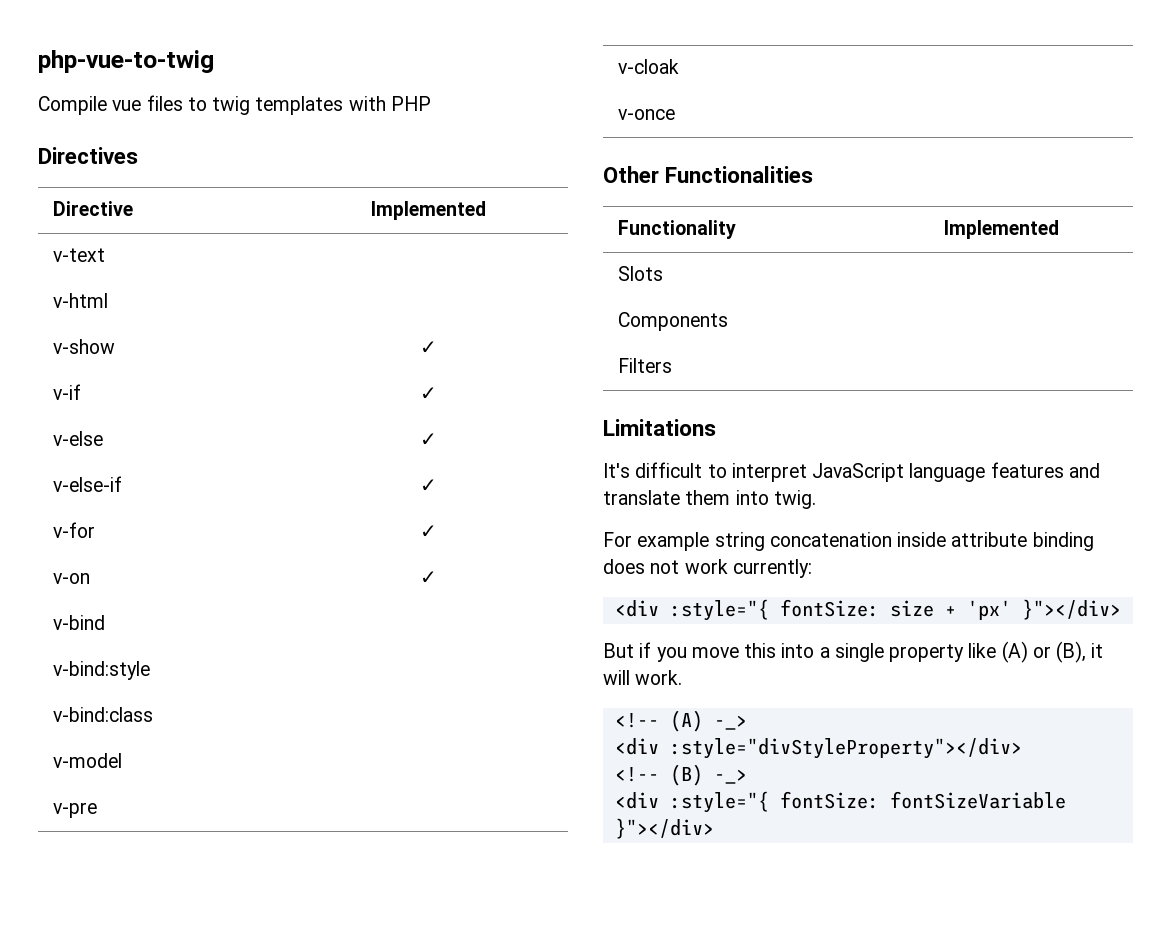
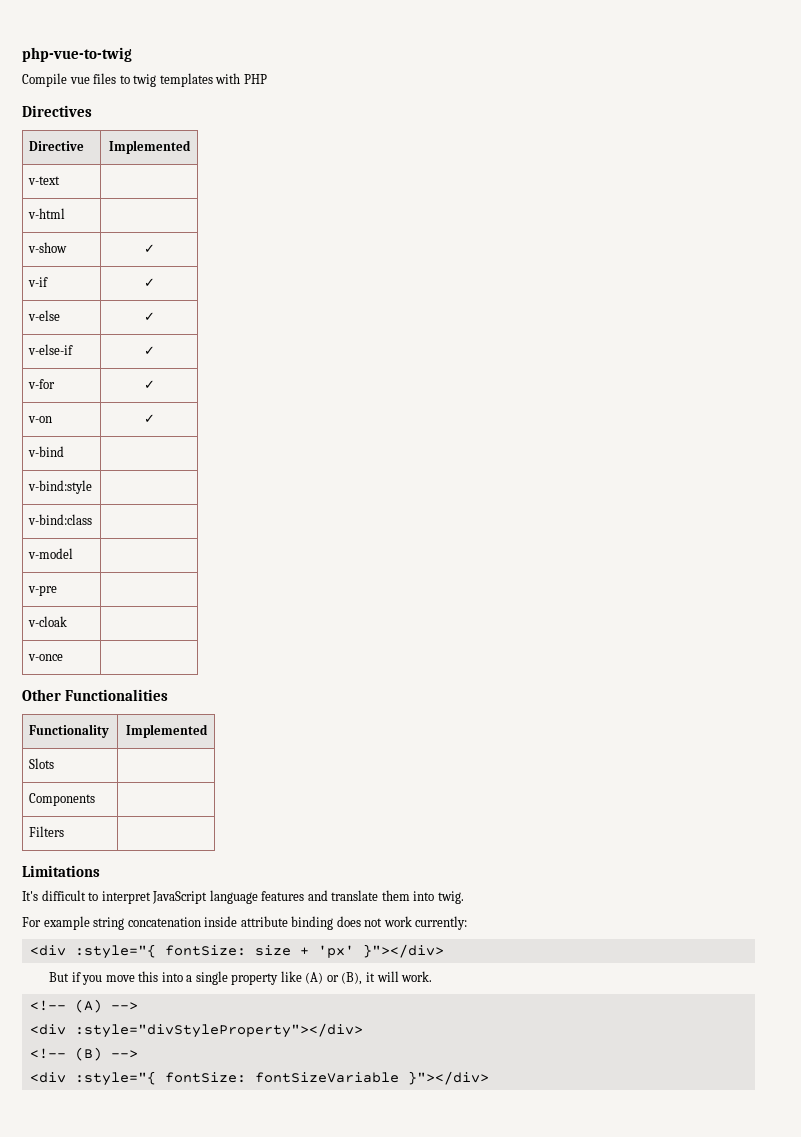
- <!-- (A) -_>
+ <!-- (A) -->
- <!-- (B) -_>
+ <!-- (B) -->

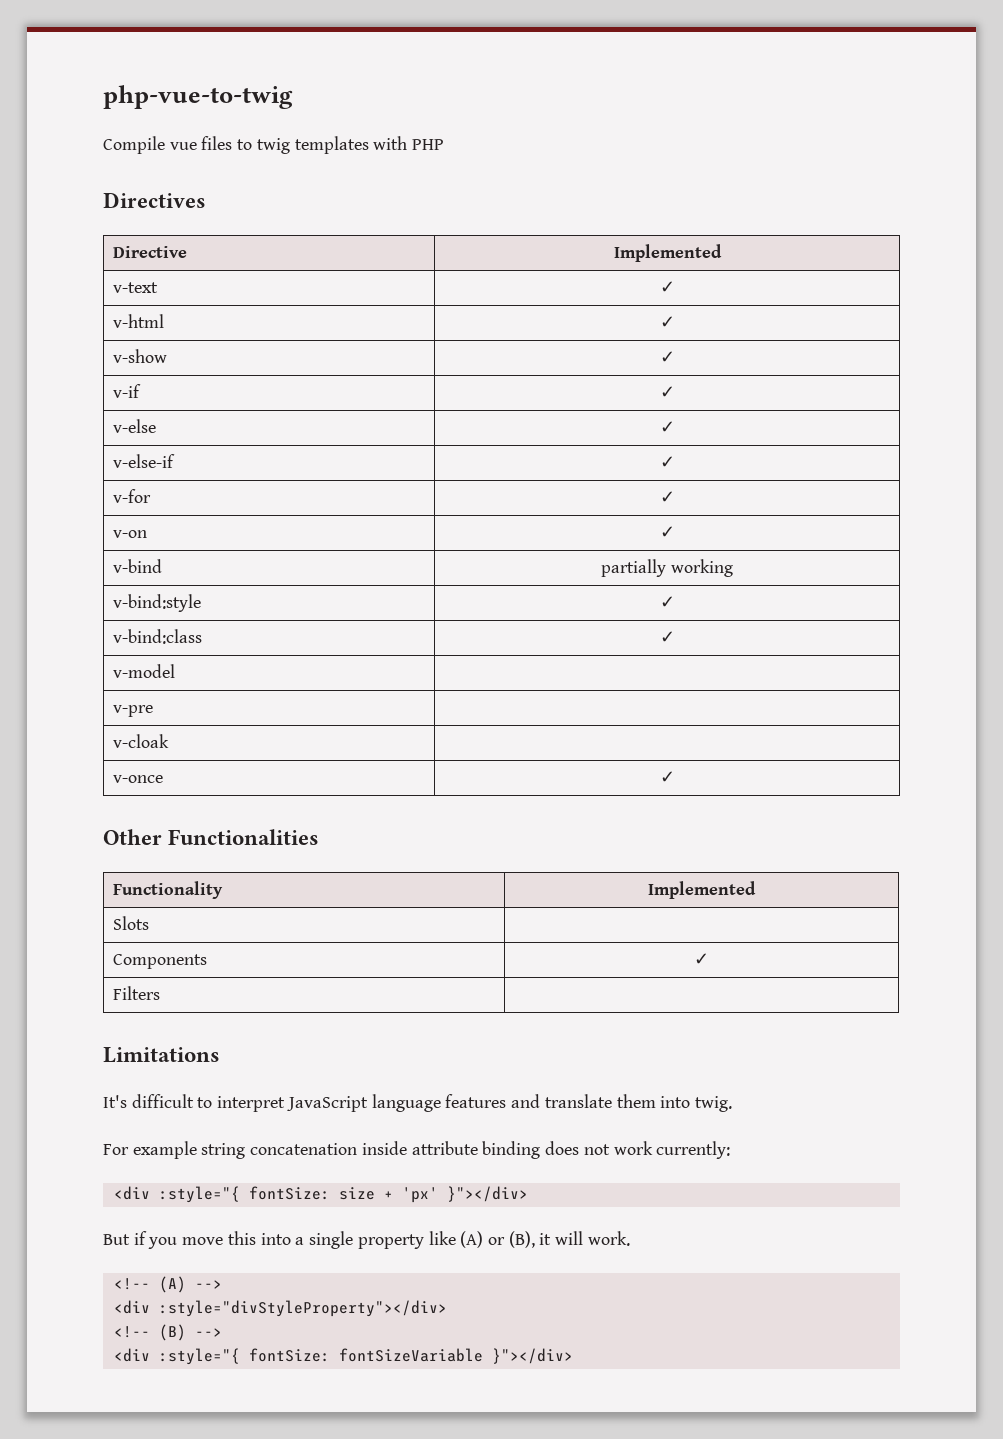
- v-text |
+ v-text | ✓
- v-html |
+ v-html | ✓
- v-bind |
+ v-bind | partially working
- v-bind:style |
+ v-bind:style | ✓
- v-bind:class |
+ v-bind:class | ✓
- v-once |
+ v-once | ✓
- Components |
+ Components | ✓

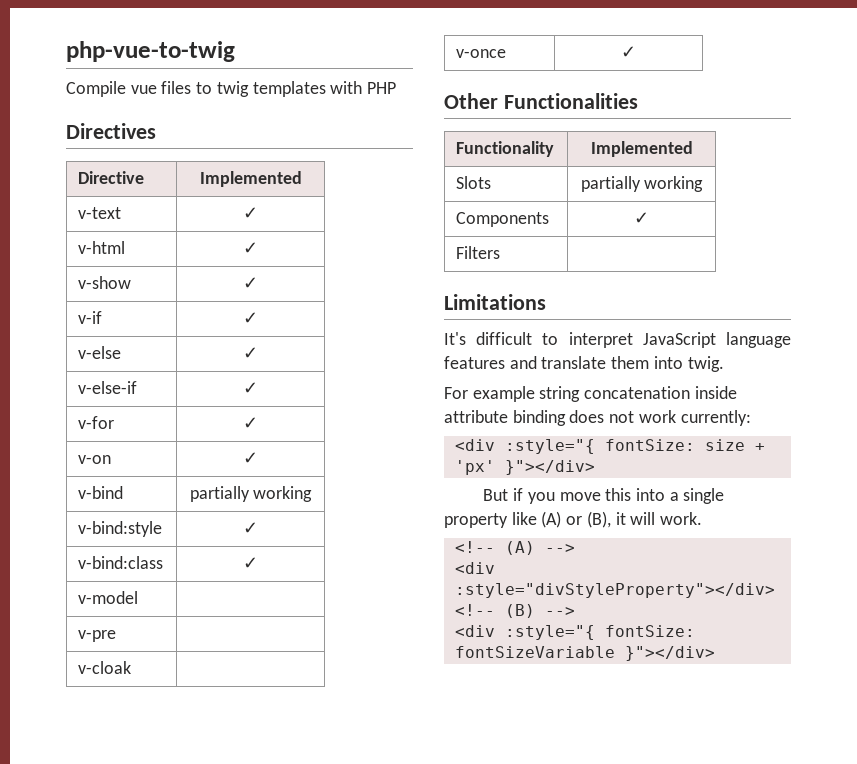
- Slots |
+ Slots | partially working

